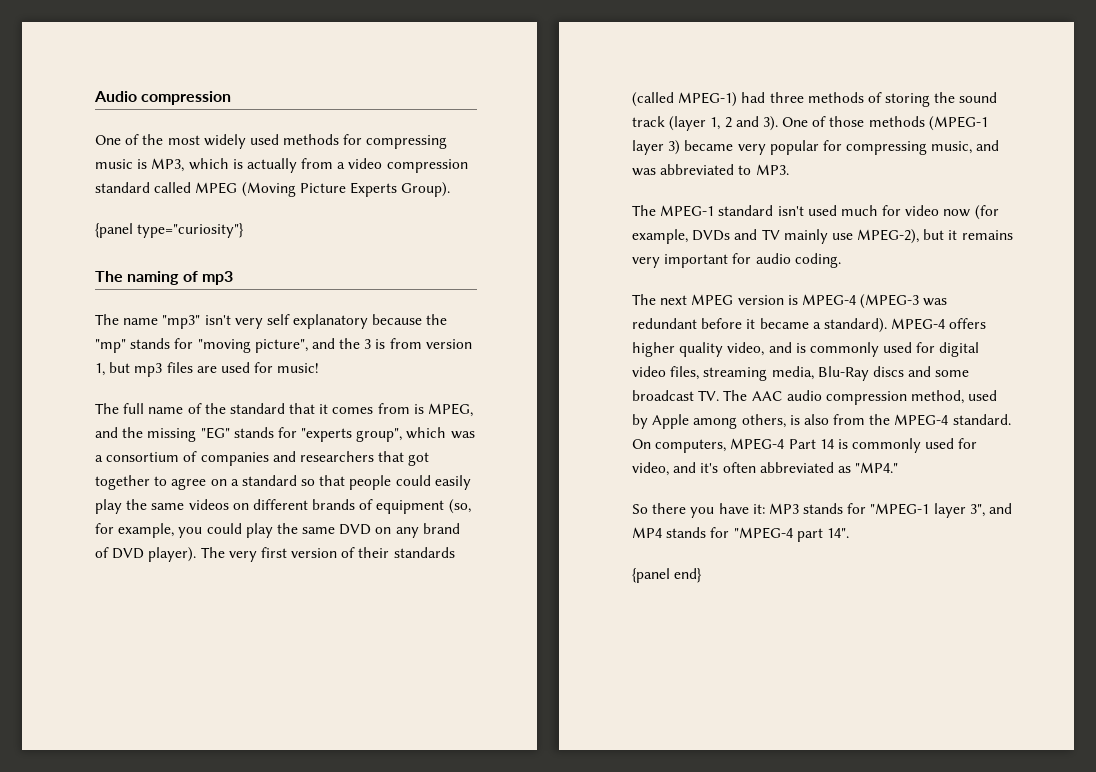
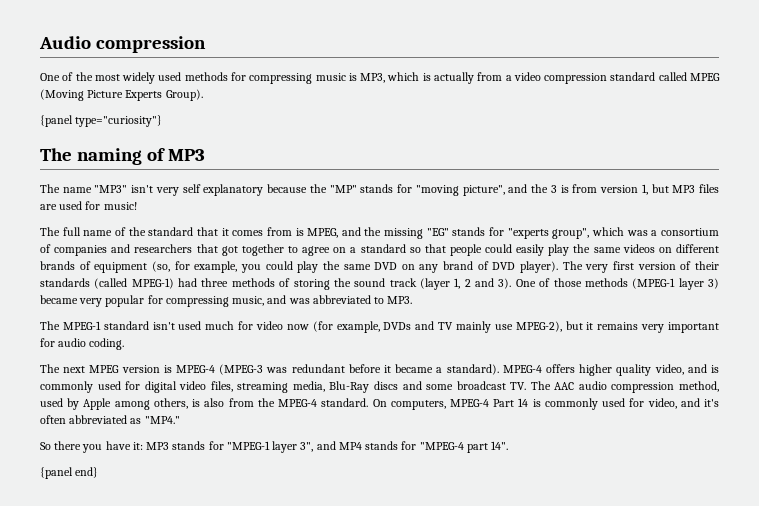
- The naming of mp3
+ The naming of MP3
- The name "mp3" isn't very self explanatory because the "mp" stands for "moving picture", and the 3 is from version 1, but mp3 files are used for music!
+ The name "MP3" isn't very self explanatory because the "MP" stands for "moving picture", and the 3 is from version 1, but MP3 files are used for music!

